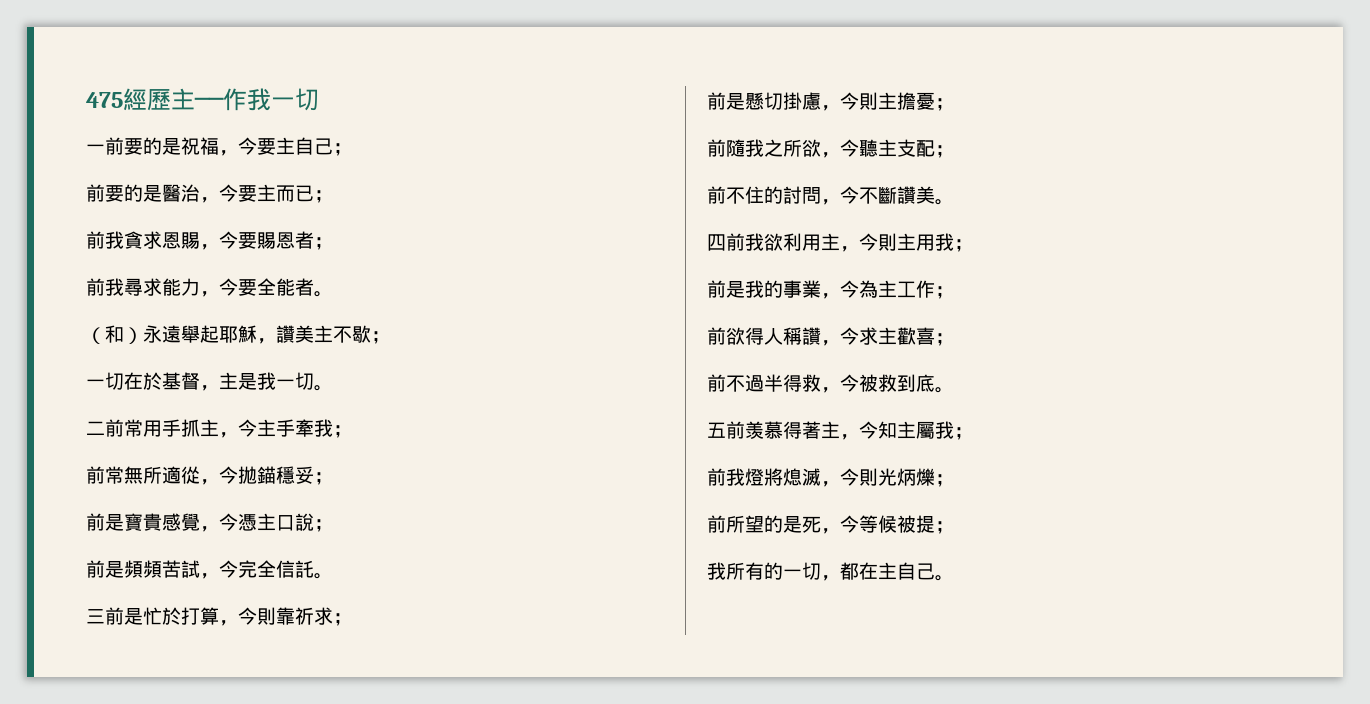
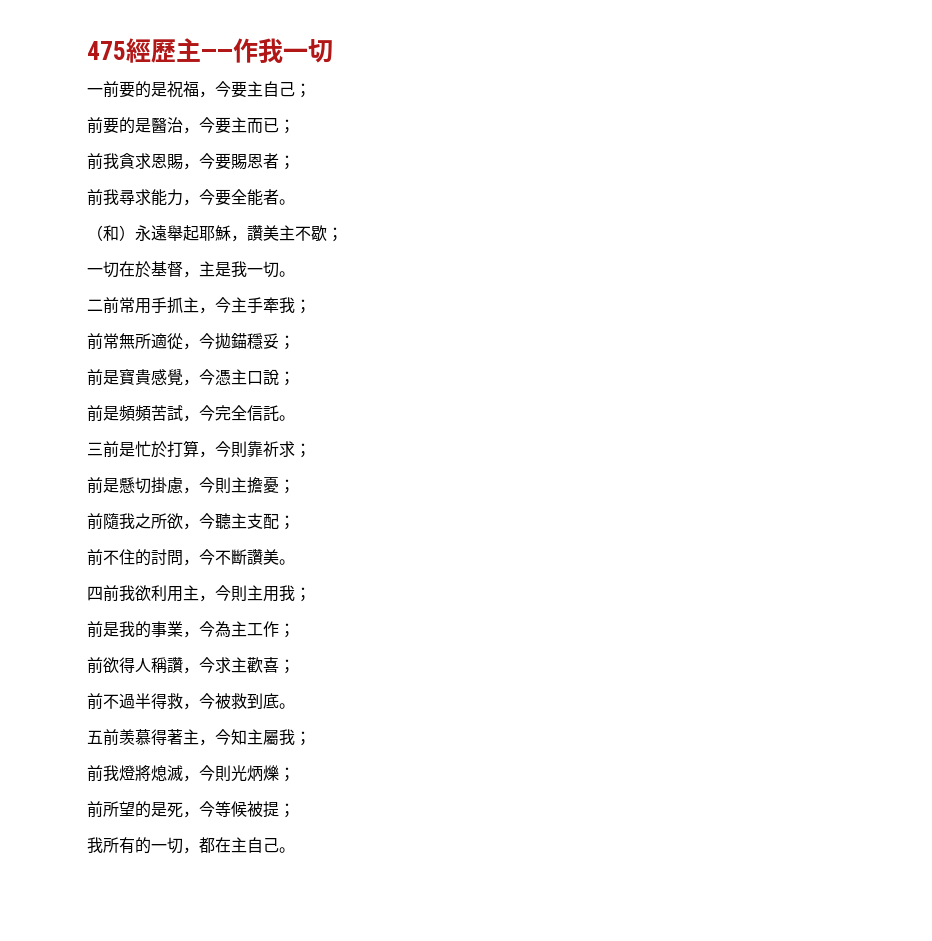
- 475經歷主──作我一切
+ 475經歷主——作我一切

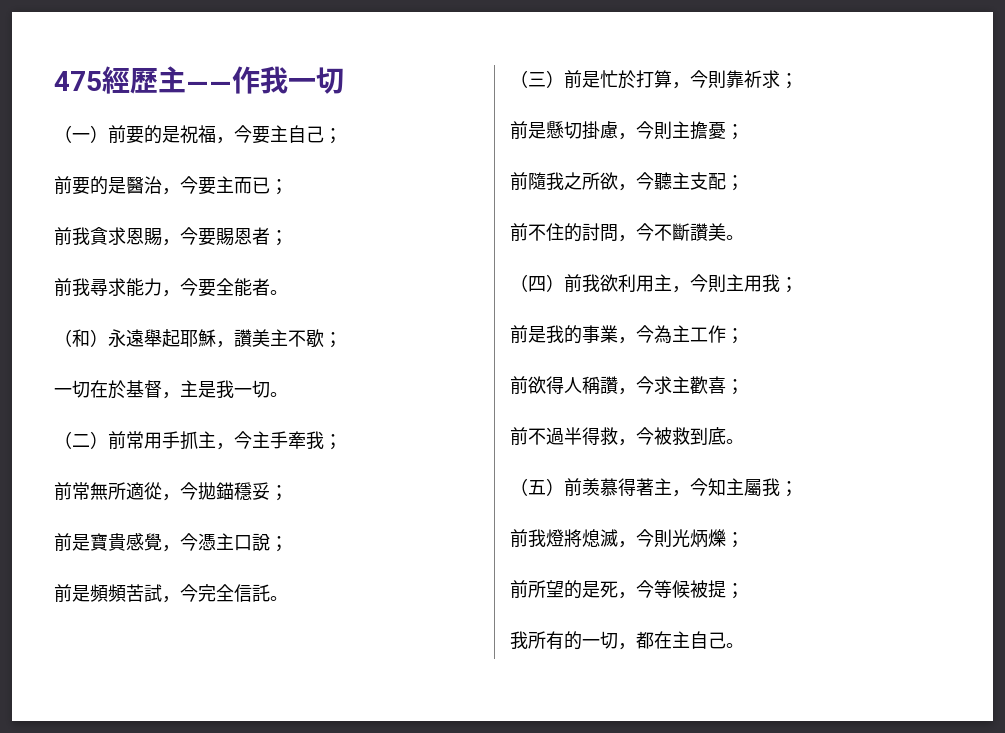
- 一前要的是祝福，今要主自己；
+ （一）前要的是祝福，今要主自己；
- 二前常用手抓主，今主手牽我；
+ （二）前常用手抓主，今主手牽我；
- 三前是忙於打算，今則靠祈求；
+ （三）前是忙於打算，今則靠祈求；
- 四前我欲利用主，今則主用我；
+ （四）前我欲利用主，今則主用我；
- 五前羡慕得著主，今知主屬我；
+ （五）前羡慕得著主，今知主屬我；

